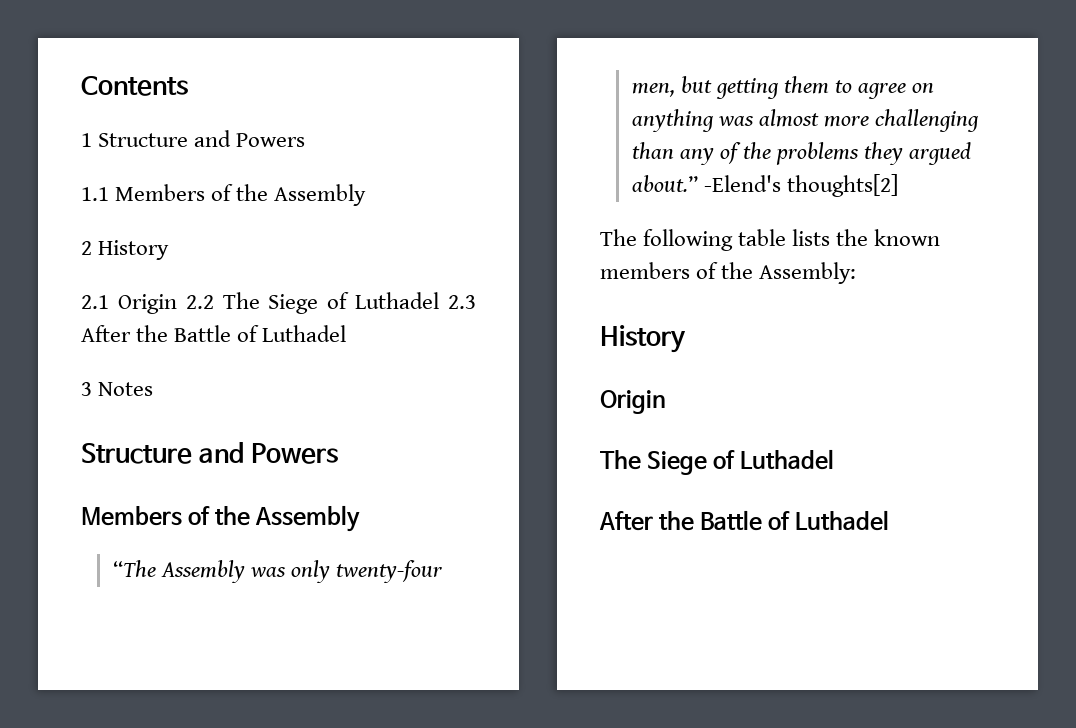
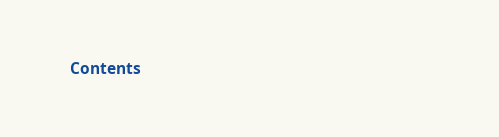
- 1 Structure and Powers
- 1.1 Members of the Assembly
- 2 History
- 2.1 Origin 2.2 The Siege of Luthadel 2.3 After the Battle of Luthadel
- 3 Notes
- Structure and Powers
- Members of the Assembly
- “The Assembly was only twenty-four men, but getting them to agree on anything was almost more challenging than any of the problems they argued about.” -Elend's thoughts[2]
- The following table lists the known members of the Assembly:
- History
- Origin
- The Siege of Luthadel
- After the Battle of Luthadel

